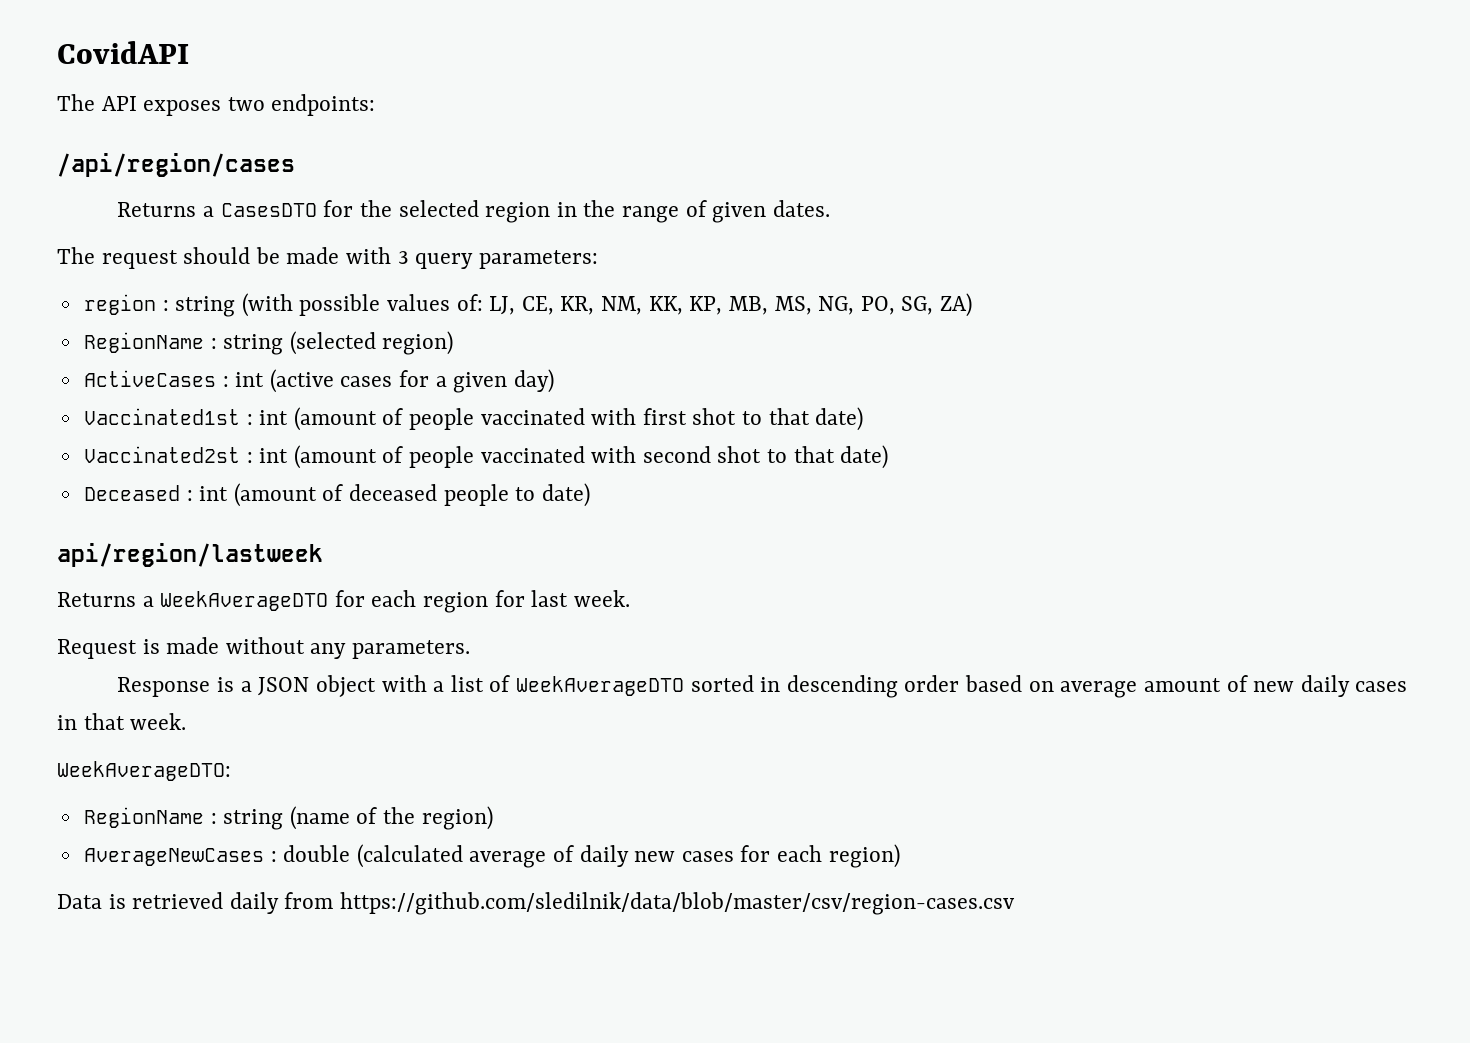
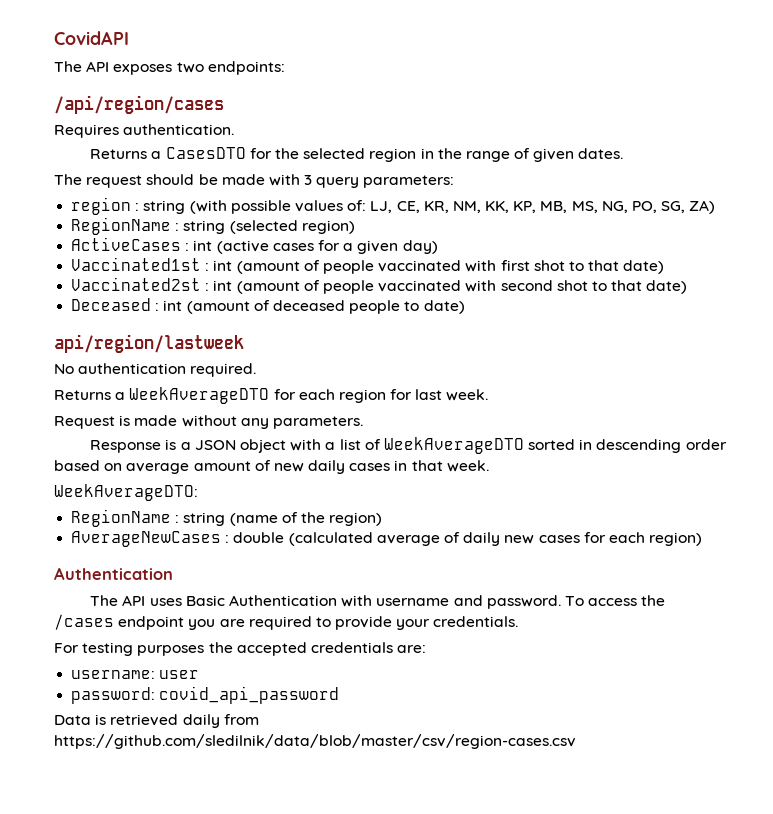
+ Requires authentication.
+ No authentication required.
  AverageNewCases : double (calculated average of daily new cases for each region)
+ Authentication
+ The API uses Basic Authentication with username and password. To access the /cases endpoint you are required to provide your credentials.
+ For testing purposes the accepted credentials are:
+ username: user
+ password: covid_api_password

